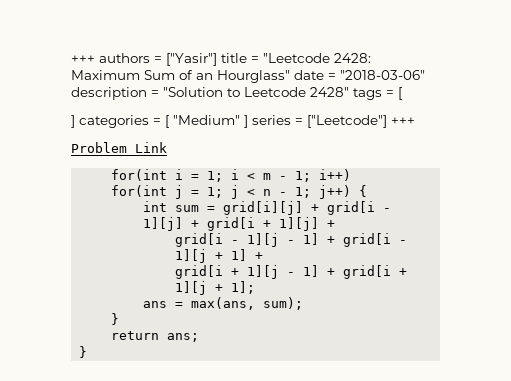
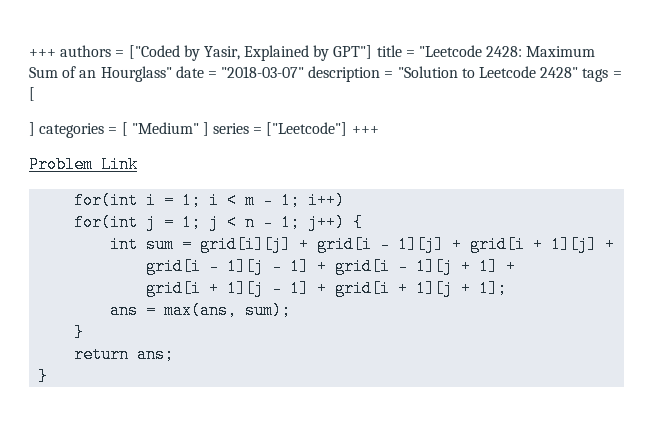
- +++ authors = ["Yasir"] title = "Leetcode 2428: Maximum Sum of an Hourglass" date = "2018-03-06" description = "Solution to Leetcode 2428" tags = [
+ +++ authors = ["Coded by Yasir, Explained by GPT"] title = "Leetcode 2428: Maximum Sum of an Hourglass" date = "2018-03-07" description = "Solution to Leetcode 2428" tags = [

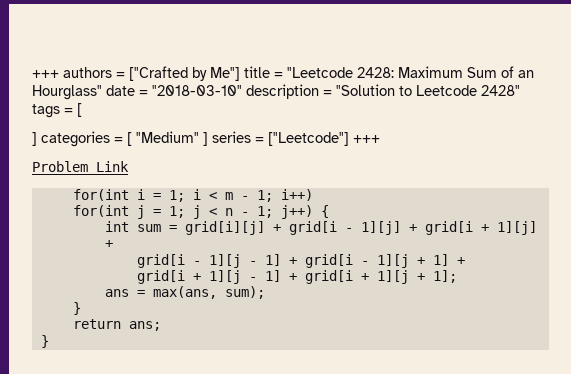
- +++ authors = ["Coded by Yasir, Explained by GPT"] title = "Leetcode 2428: Maximum Sum of an Hourglass" date = "2018-03-07" description = "Solution to Leetcode 2428" tags = [
+ +++ authors = ["Crafted by Me"] title = "Leetcode 2428: Maximum Sum of an Hourglass" date = "2018-03-10" description = "Solution to Leetcode 2428" tags = [

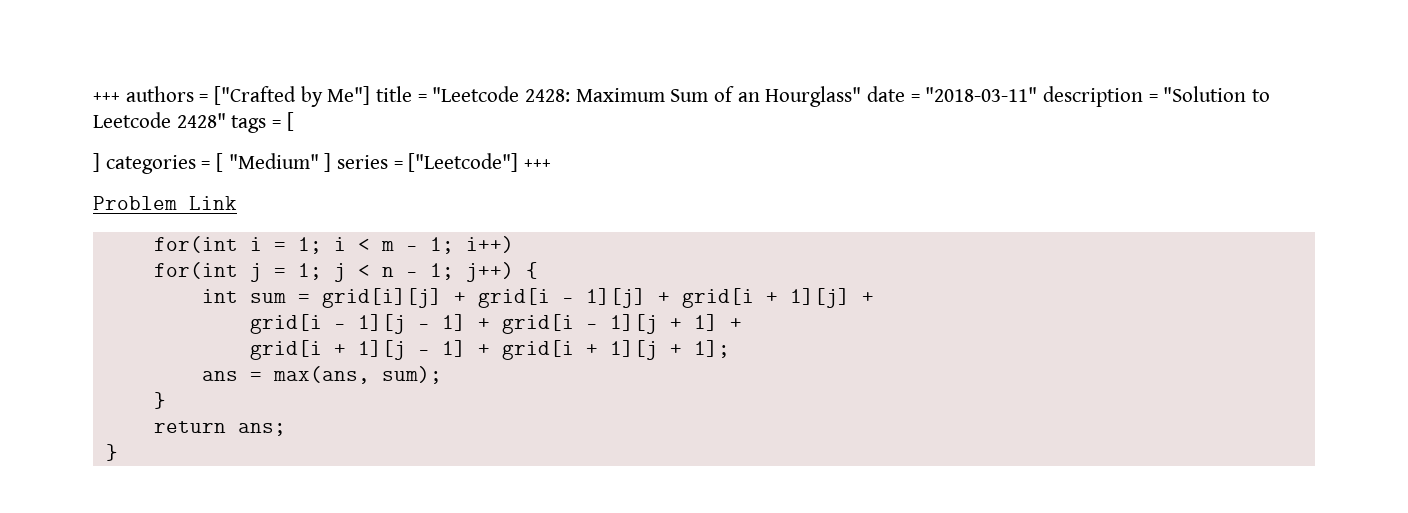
- +++ authors = ["Crafted by Me"] title = "Leetcode 2428: Maximum Sum of an Hourglass" date = "2018-03-10" description = "Solution to Leetcode 2428" tags = [
+ +++ authors = ["Crafted by Me"] title = "Leetcode 2428: Maximum Sum of an Hourglass" date = "2018-03-11" description = "Solution to Leetcode 2428" tags = [

